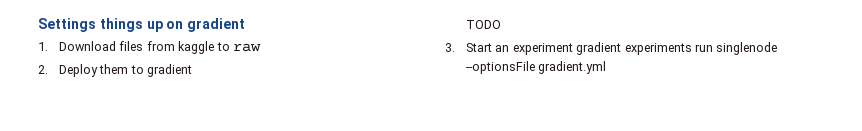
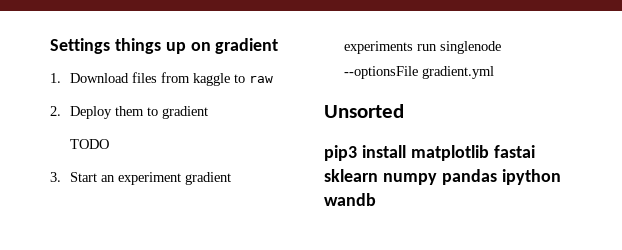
+ Unsorted
+ pip3 install matplotlib fastai sklearn numpy pandas ipython wandb

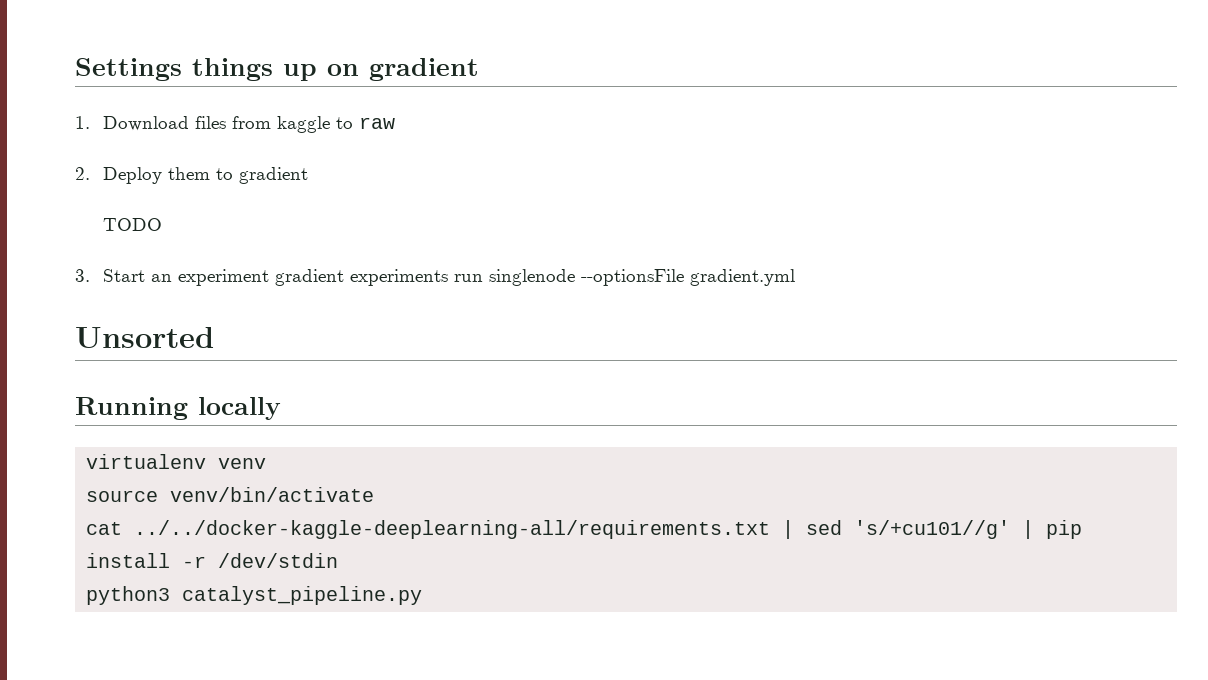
- pip3 install matplotlib fastai sklearn numpy pandas ipython wandb
+ Running locally
+ virtualenv venv
+ source venv/bin/activate
+ cat ../../docker-kaggle-deeplearning-all/requirements.txt | sed 's/+cu101//g' | pip install -r /dev/stdin
+ python3 catalyst_pipeline.py

